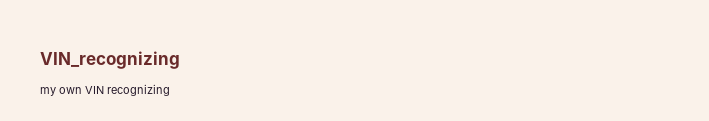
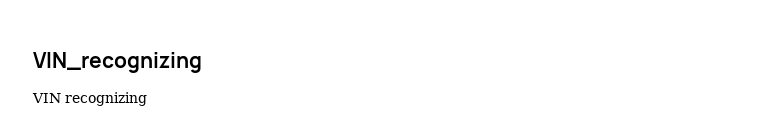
- my own VIN recognizing
+ VIN recognizing

